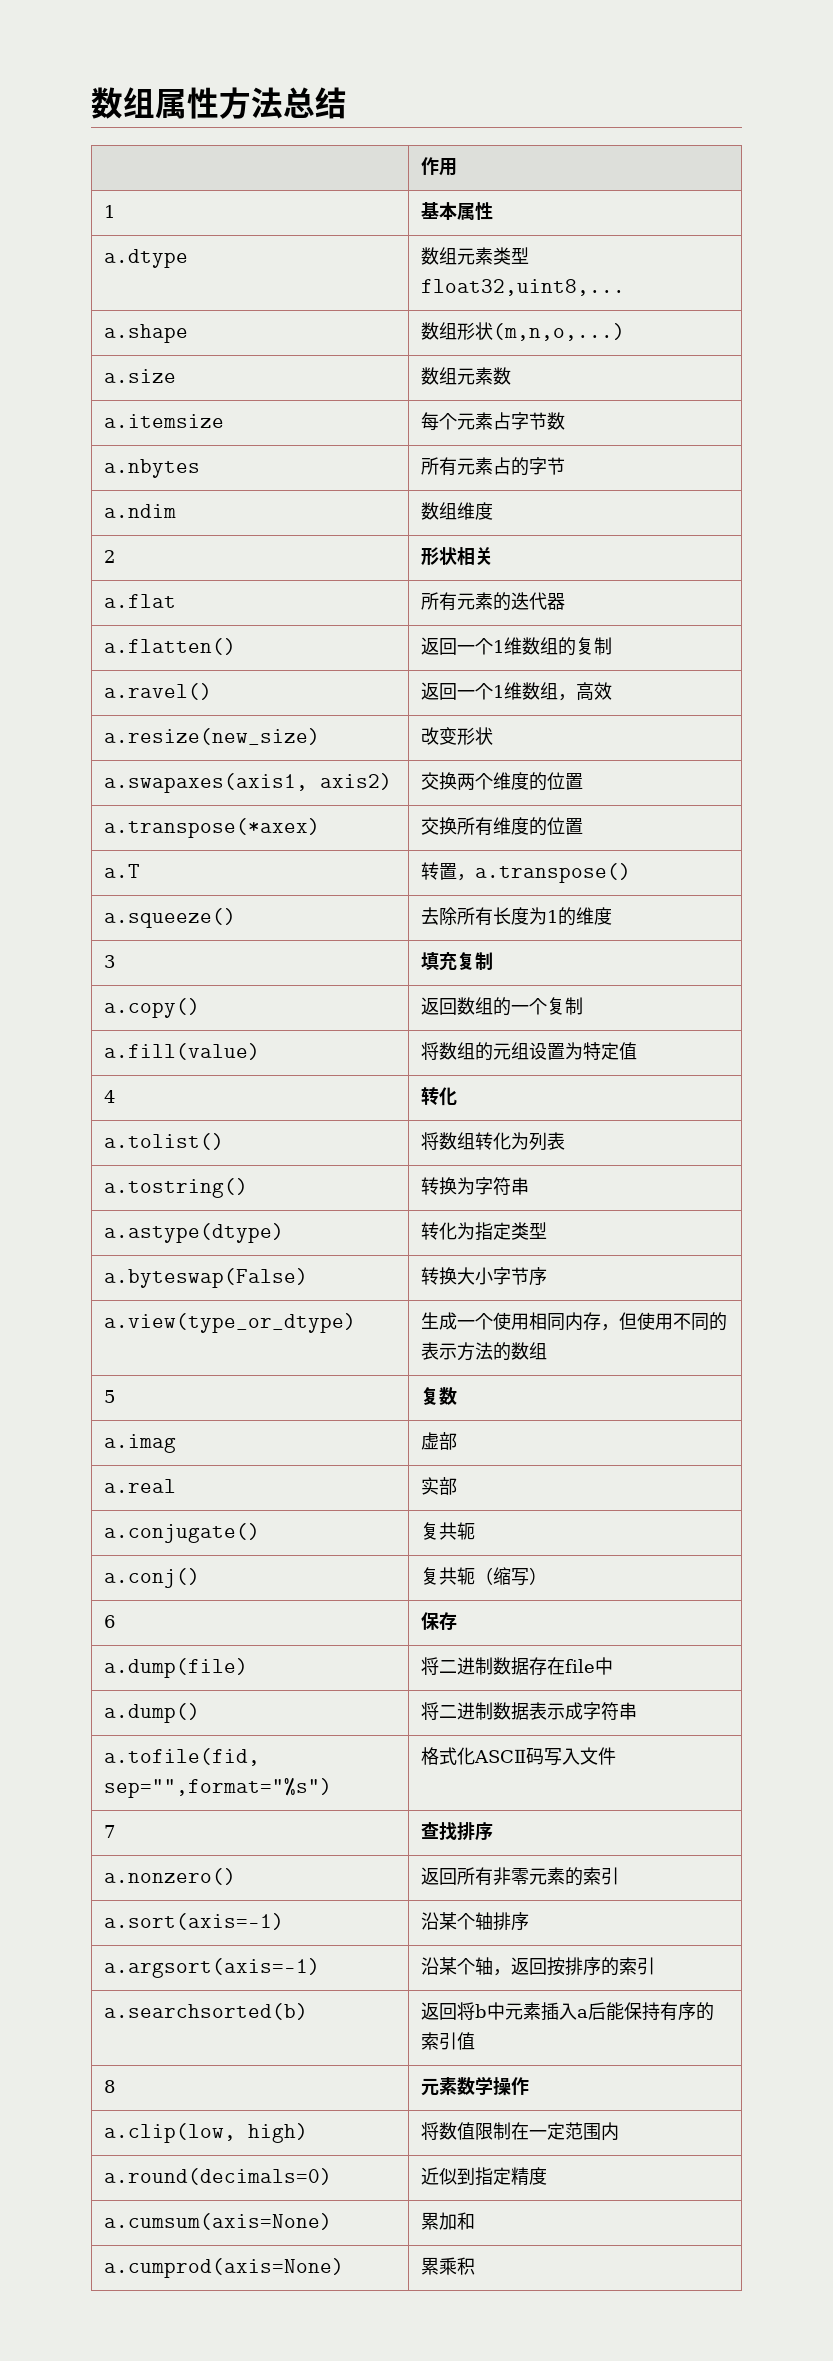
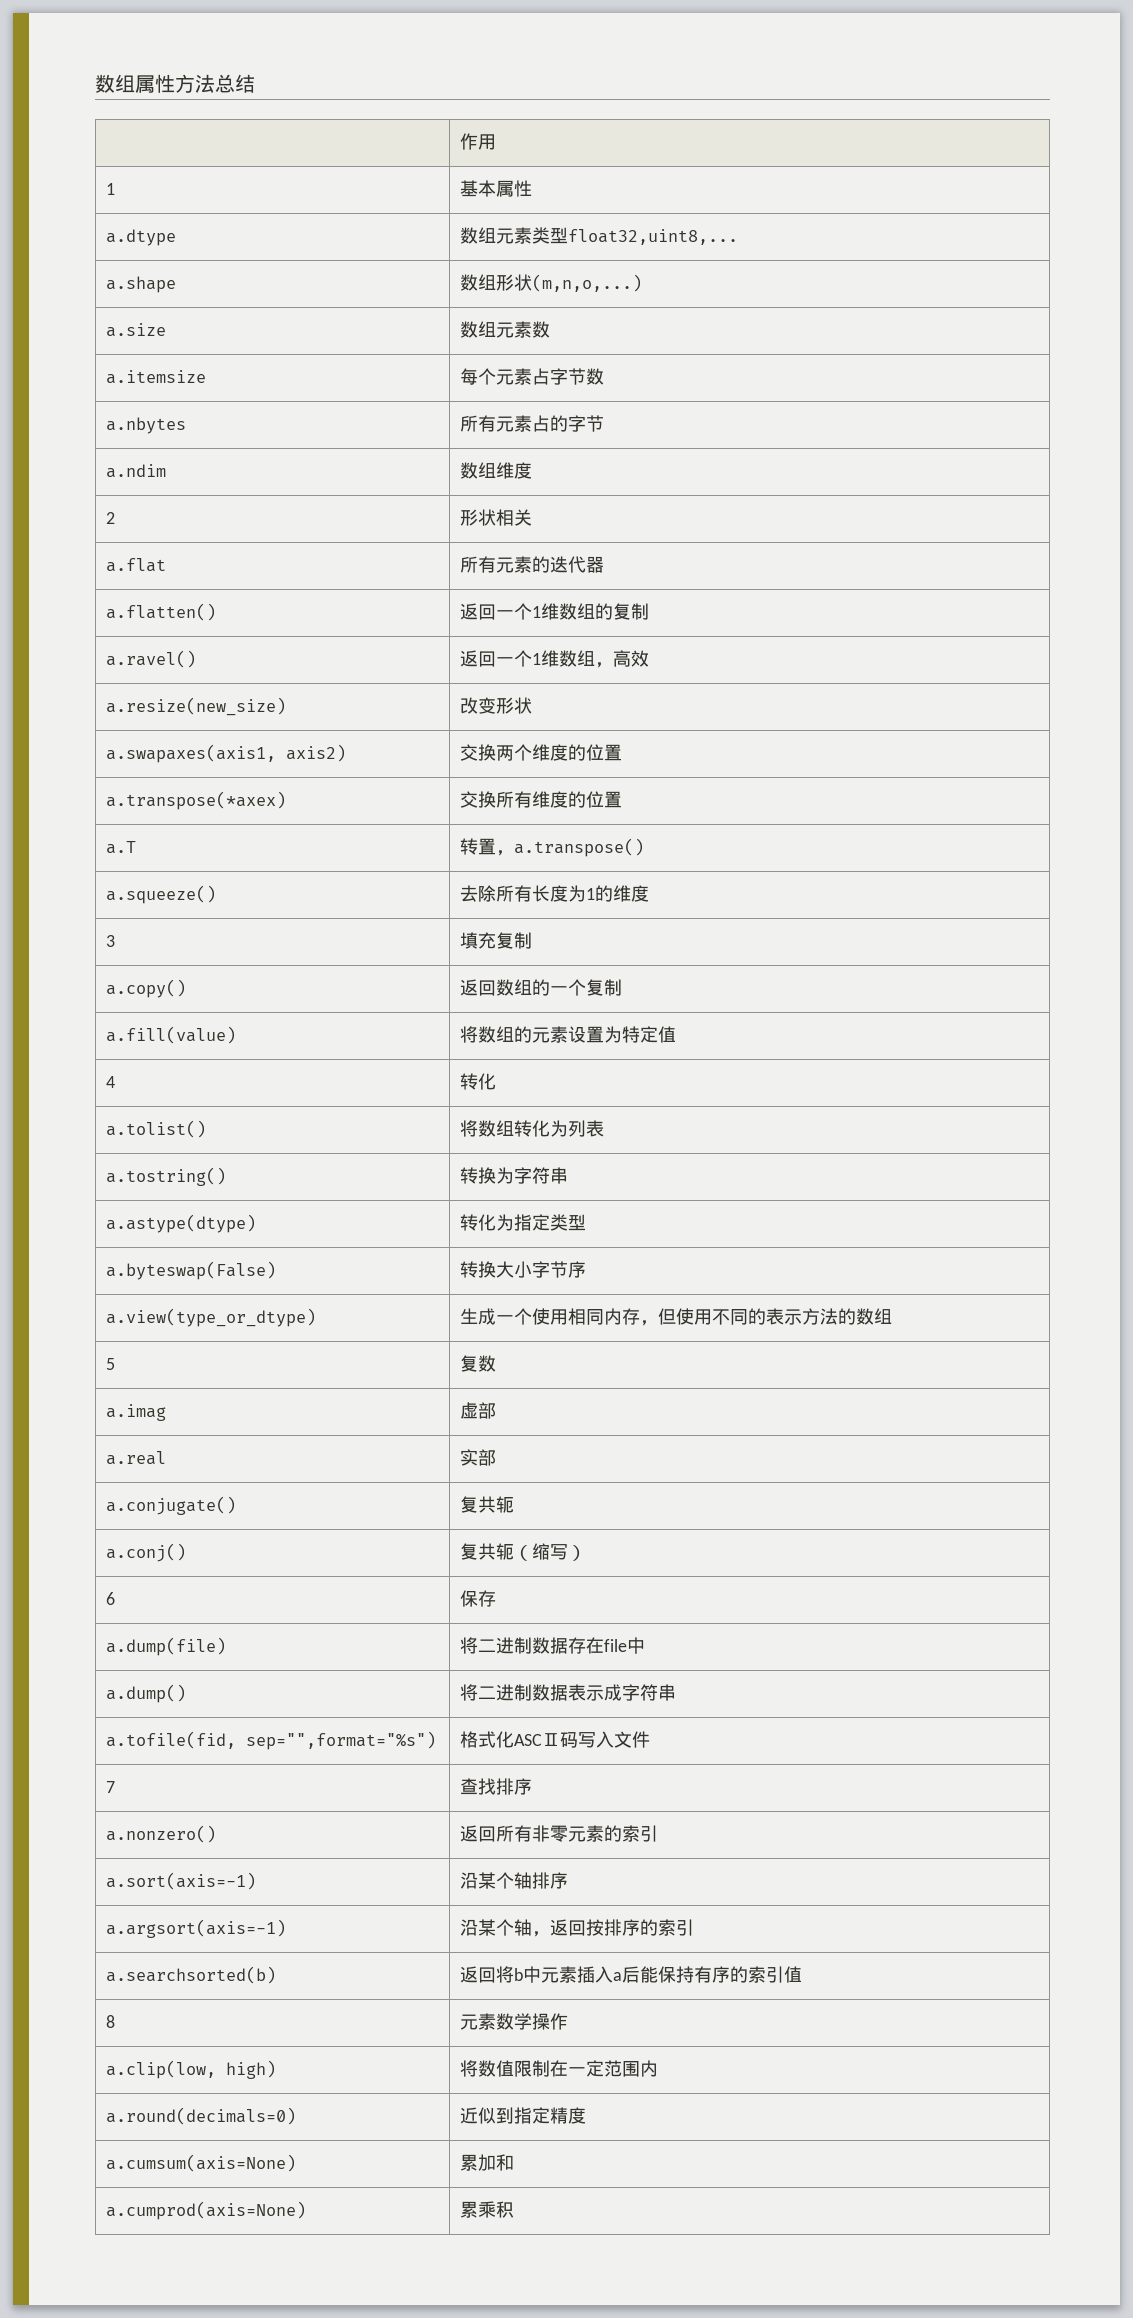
- a.fill(value) | 将数组的元组设置为特定值
+ a.fill(value) | 将数组的元素设置为特定值

